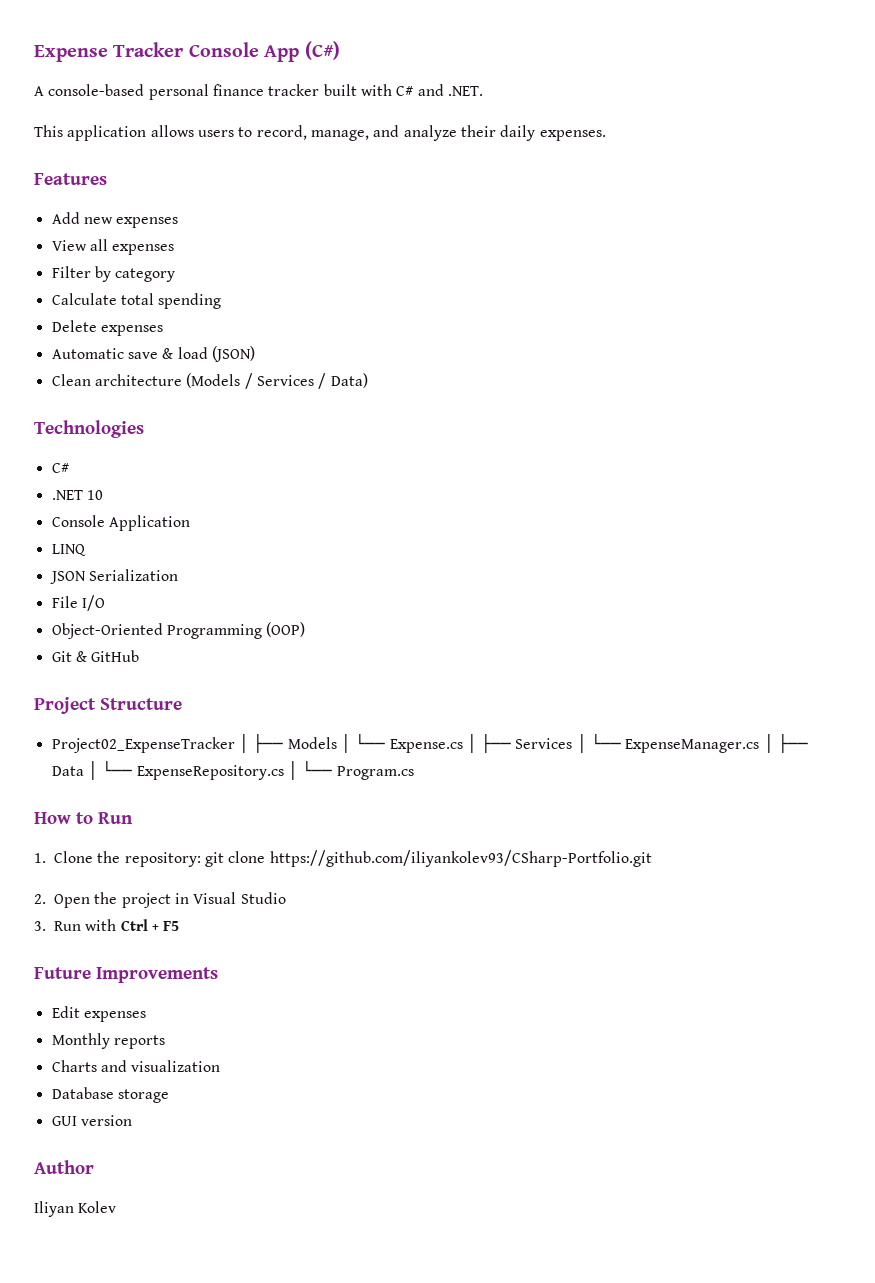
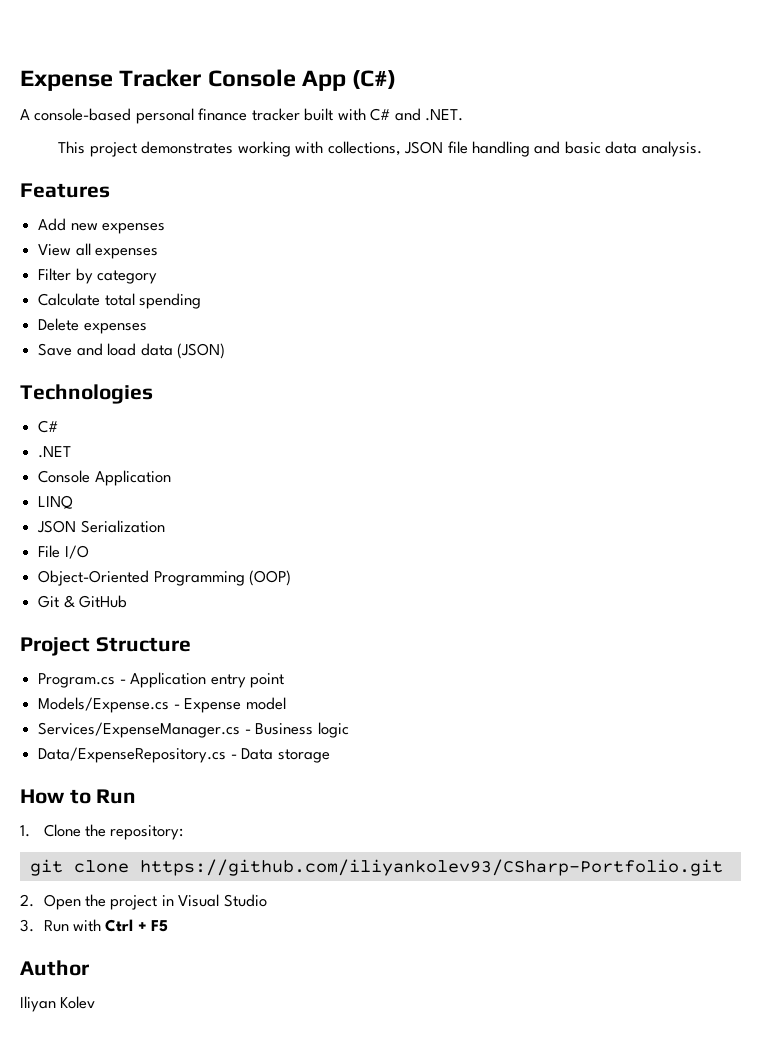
- This application allows users to record, manage, and analyze their daily expenses.
+ This project demonstrates working with collections, JSON file handling and basic data analysis.
- Automatic save & load (JSON)
- Clean architecture (Models / Services / Data)
+ Save and load data (JSON)
- .NET 10
+ .NET
- Project02_ExpenseTracker │ ├── Models │ └── Expense.cs │ ├── Services │ └── ExpenseManager.cs │ ├── Data │ └── ExpenseRepository.cs │ └── Program.cs
+ Program.cs - Application entry point
+ Models/Expense.cs - Expense model
+ Services/ExpenseManager.cs - Business logic
+ Data/ExpenseRepository.cs - Data storage
- 1. Clone the repository: git clone https://github.com/iliyankolev93/CSharp-Portfolio.git
+ 1. Clone the repository:
+ git clone https://github.com/iliyankolev93/CSharp-Portfolio.git
- Future Improvements
- Edit expenses
- Monthly reports
- Charts and visualization
- Database storage
- GUI version

